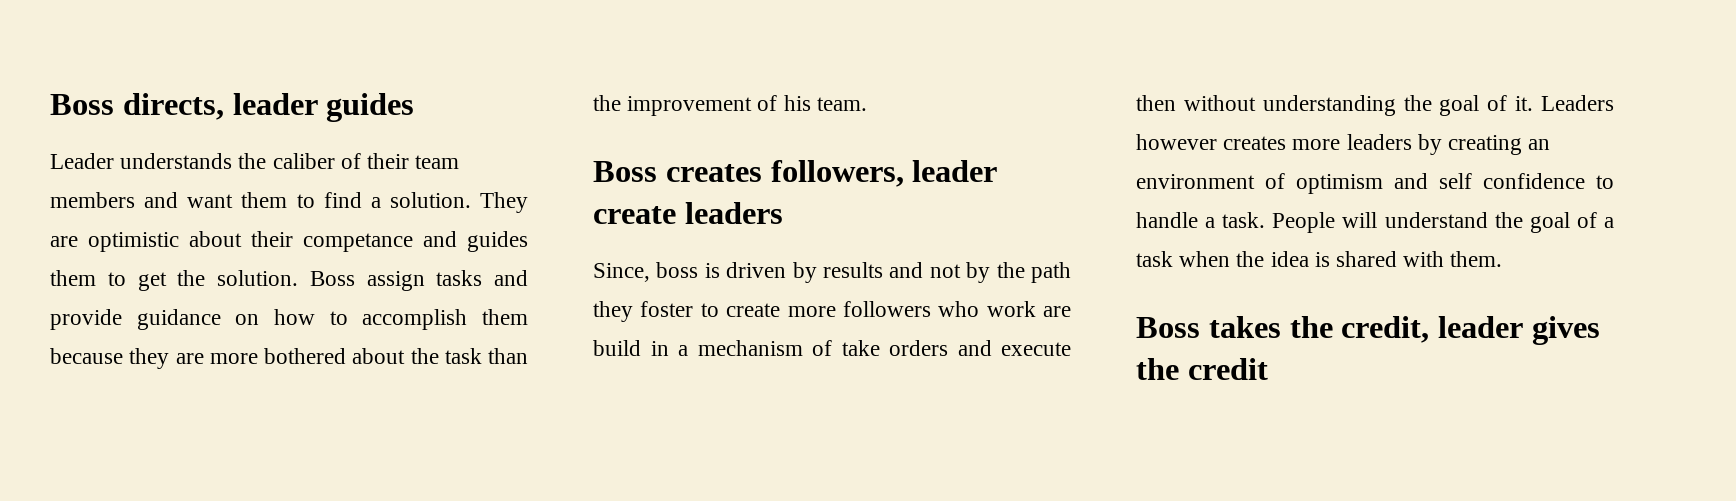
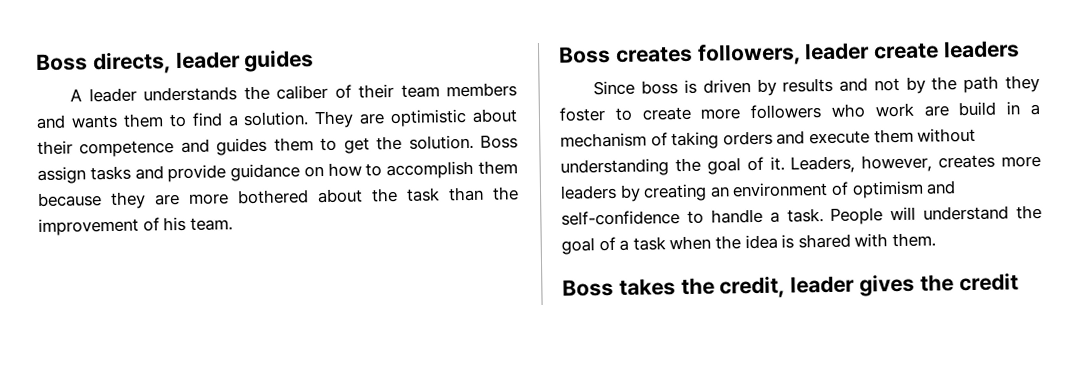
- Leader understands the caliber of their team members and want them to find a solution.
+ A leader understands the caliber of their team members and wants them to find a solution.
- They are optimistic about their competance and guides them to get the solution.
+ They are optimistic about their competence and guides them to get the solution.
- Since, boss is driven by results and not by the path they foster to create more followers who work are build in a mechanism of take orders and execute then without understanding the goal of it.
+ Since boss is driven by results and not by the path they foster to create more followers who work are build in a mechanism of taking orders and execute them without understanding the goal of it.
- Leaders however creates more leaders by creating an environment of optimism and self confidence to handle a task.
+ Leaders, however, creates more leaders by creating an environment of optimism and self-confidence to handle a task.

